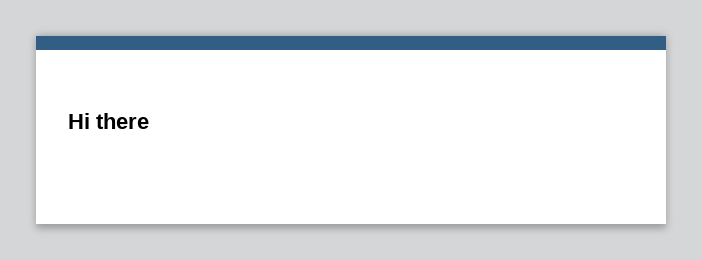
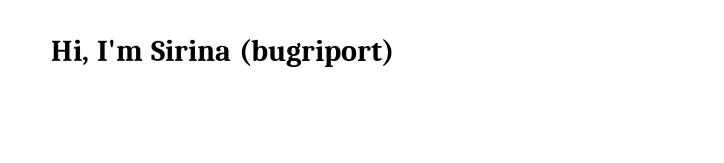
- Hi there
+ Hi, I'm Sirina (bugriport)

